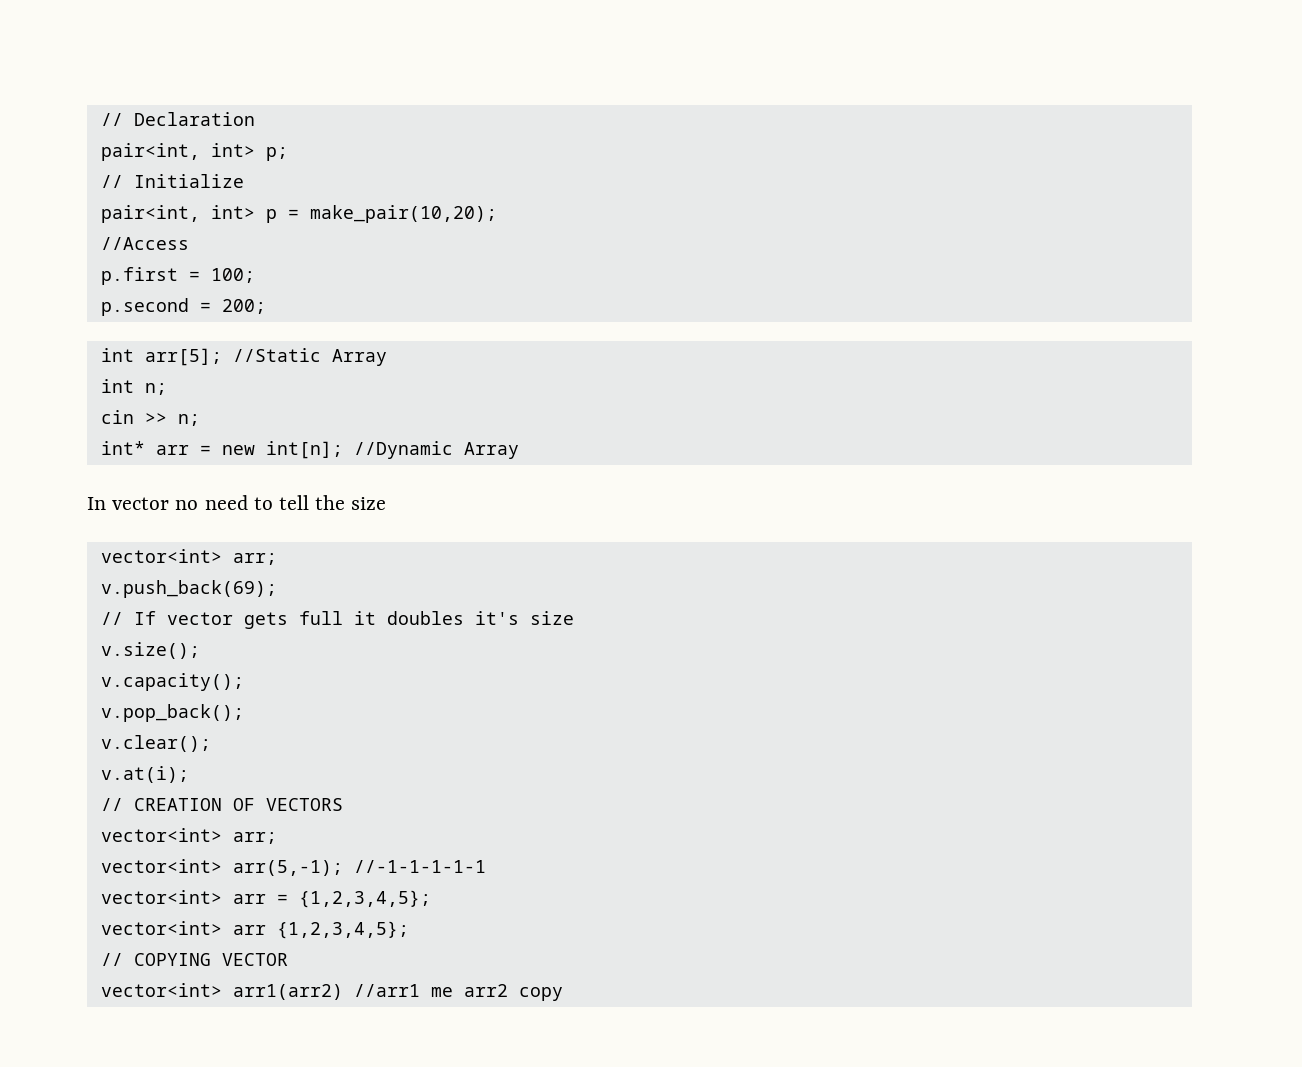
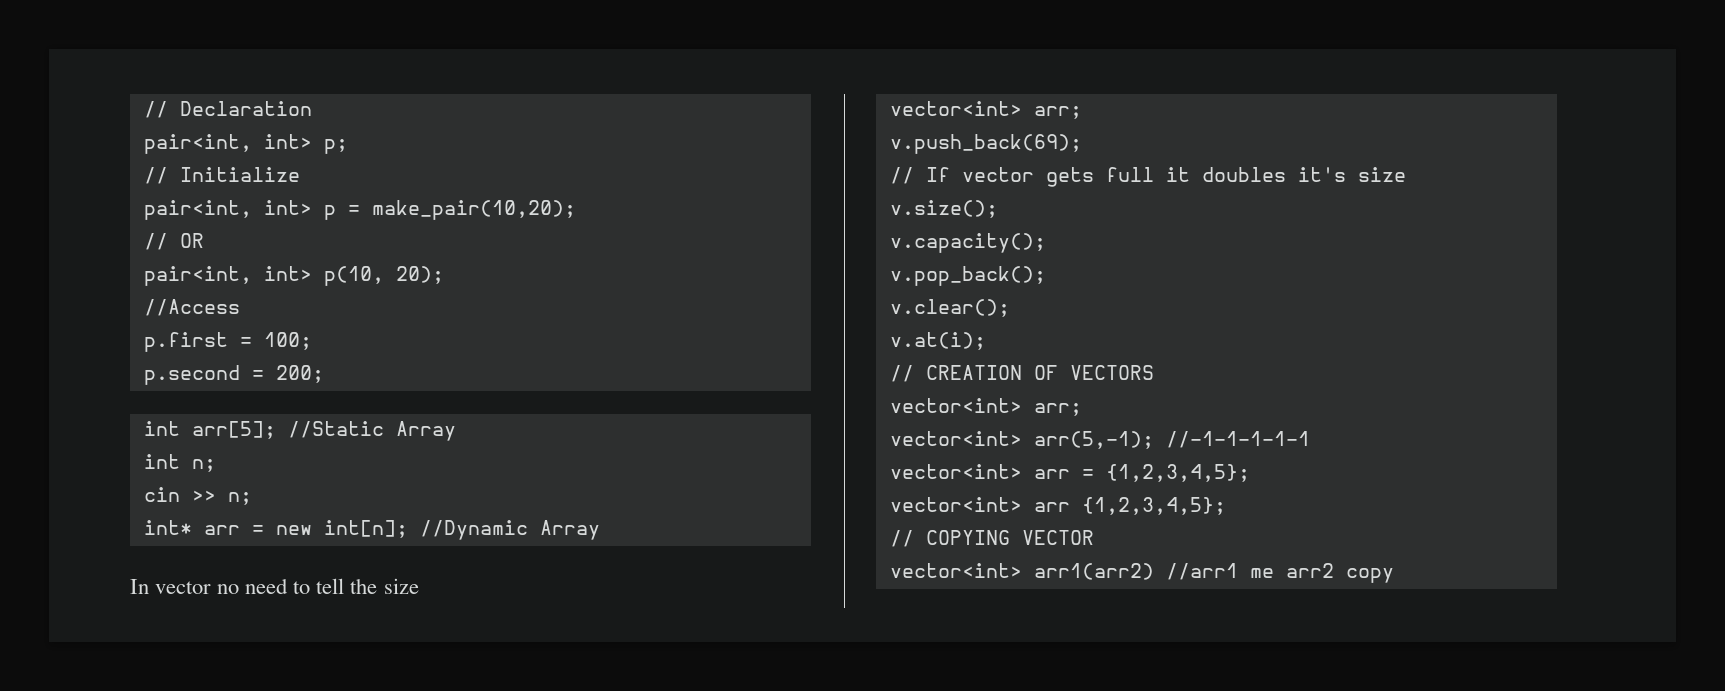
+ // OR
+ pair<int, int> p(10, 20);

